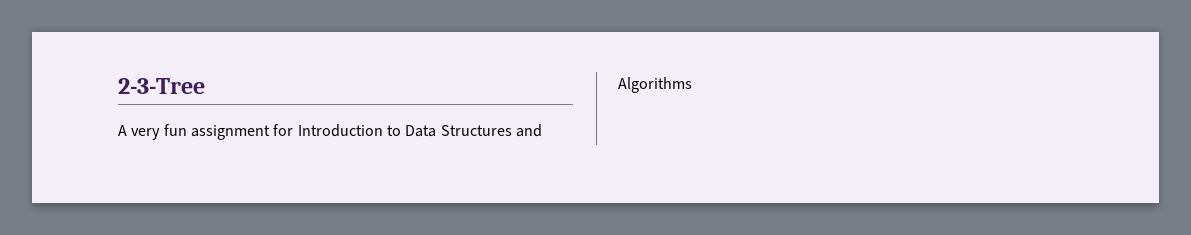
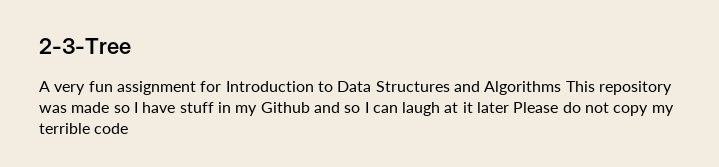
- A very fun assignment for Introduction to Data Structures and Algorithms
+ A very fun assignment for Introduction to Data Structures and Algorithms This repository was made so I have stuff in my Github and so I can laugh at it later Please do not copy my terrible code

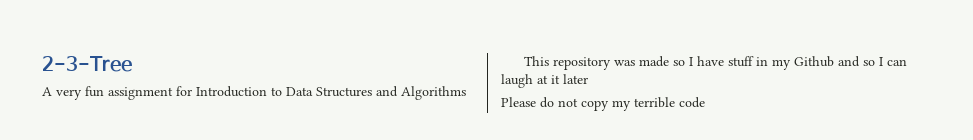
- A very fun assignment for Introduction to Data Structures and Algorithms This repository was made so I have stuff in my Github and so I can laugh at it later Please do not copy my terrible code
+ A very fun assignment for Introduction to Data Structures and Algorithms
+ This repository was made so I have stuff in my Github and so I can laugh at it later
+ Please do not copy my terrible code

